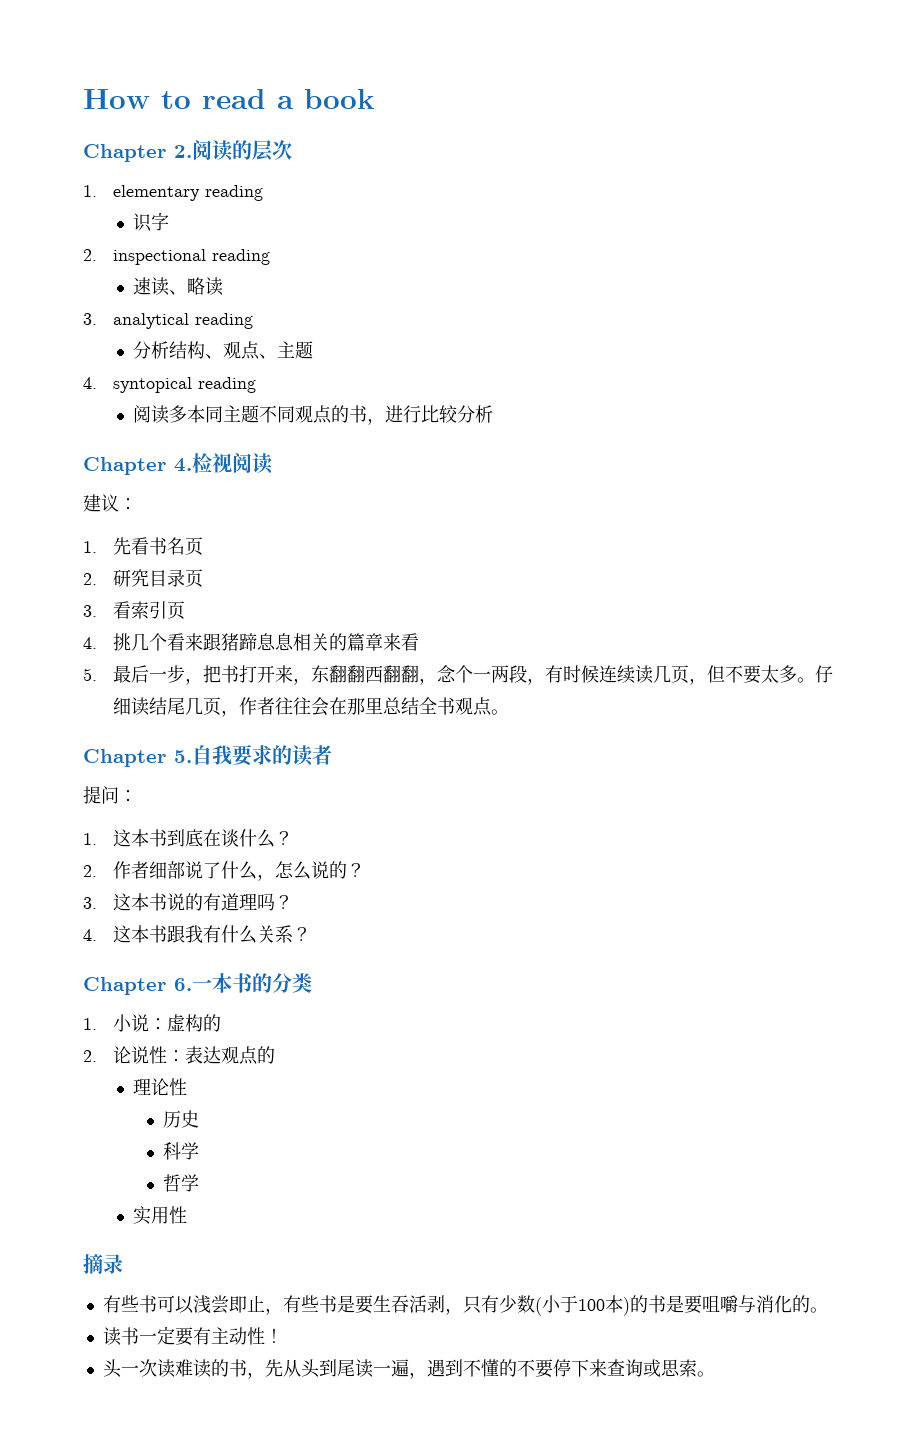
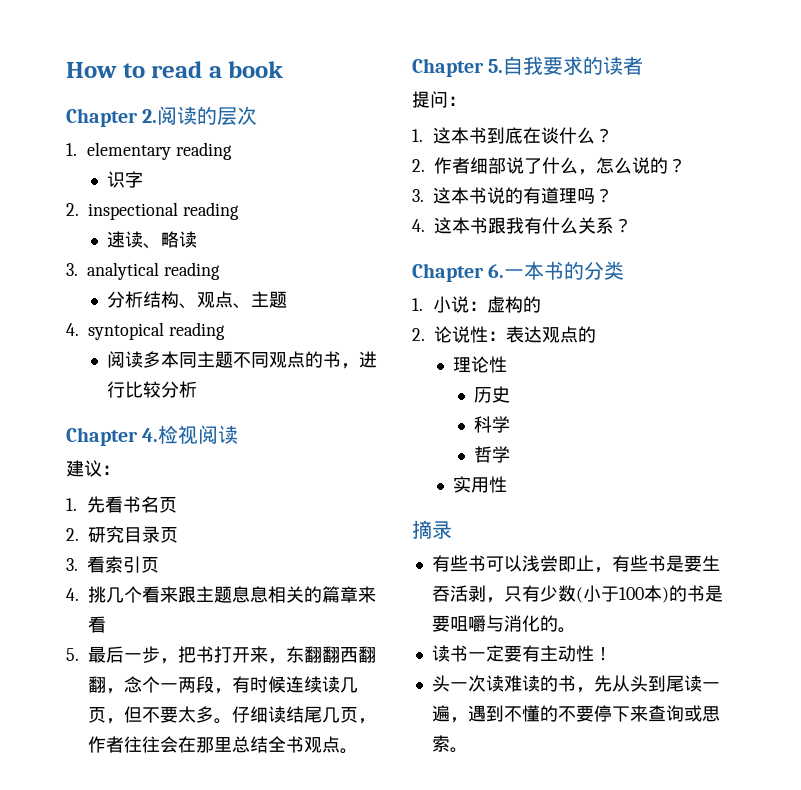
- 4.挑几个看来跟猪蹄息息相关的篇章来看
+ 4.挑几个看来跟主题息息相关的篇章来看

